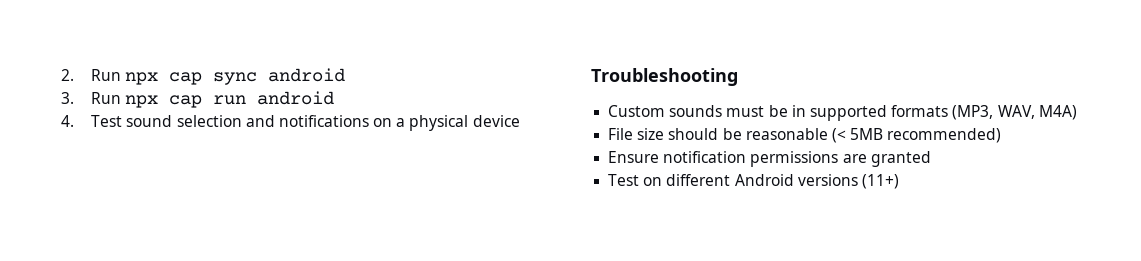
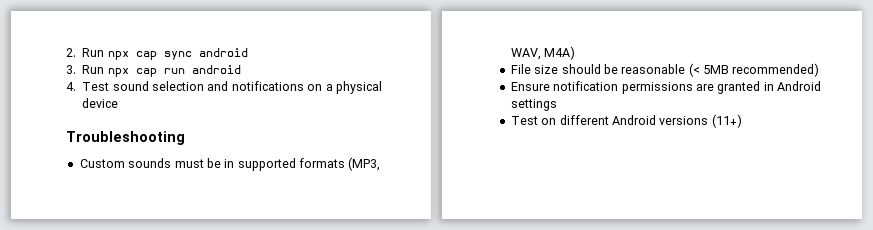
- Ensure notification permissions are granted
+ Ensure notification permissions are granted in Android settings

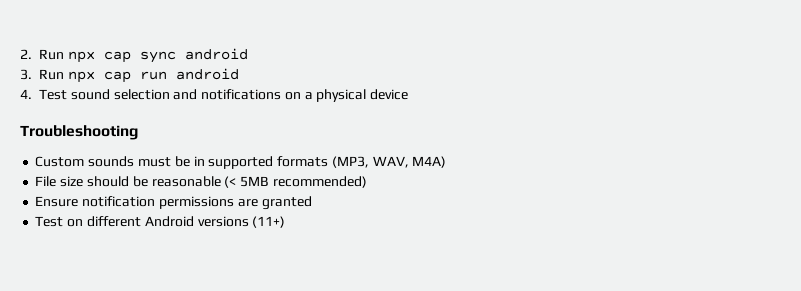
- Ensure notification permissions are granted in Android settings
+ Ensure notification permissions are granted

